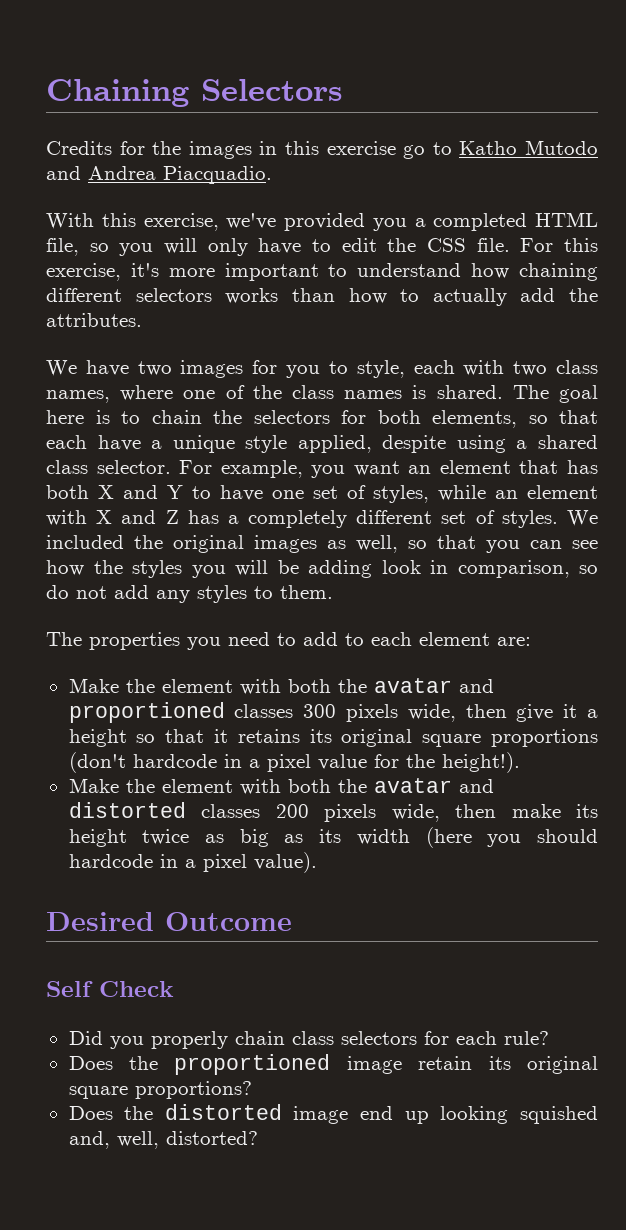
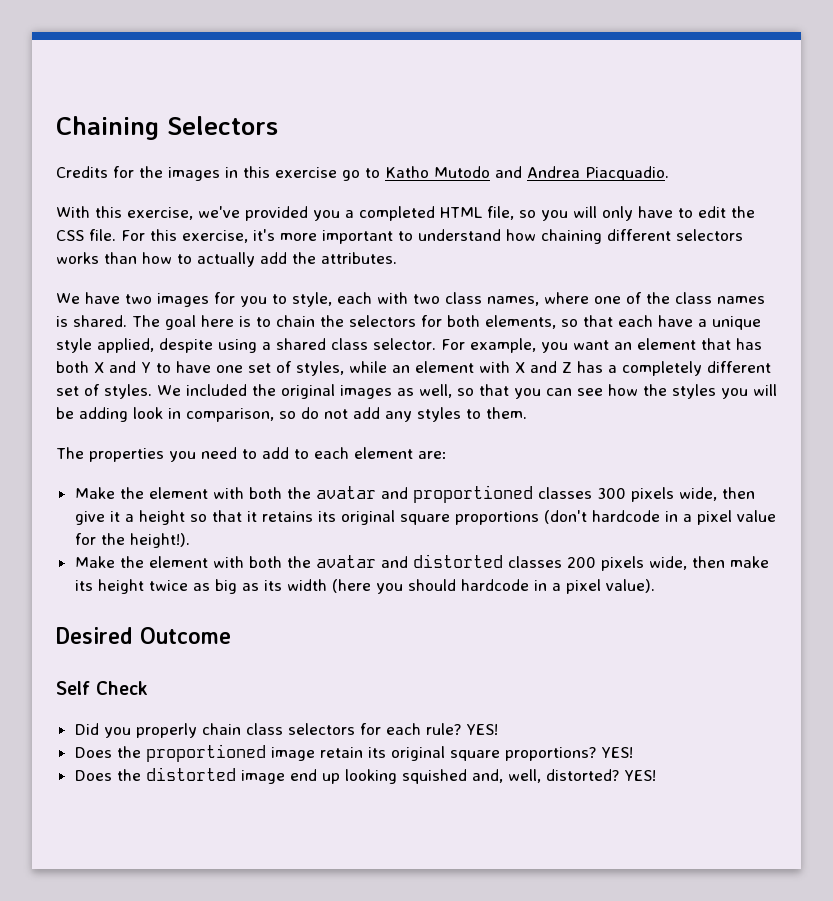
- Did you properly chain class selectors for each rule?
+ Did you properly chain class selectors for each rule? YES!
- Does the proportioned image retain its original square proportions?
+ Does the proportioned image retain its original square proportions? YES!
- Does the distorted image end up looking squished and, well, distorted?
+ Does the distorted image end up looking squished and, well, distorted? YES!

